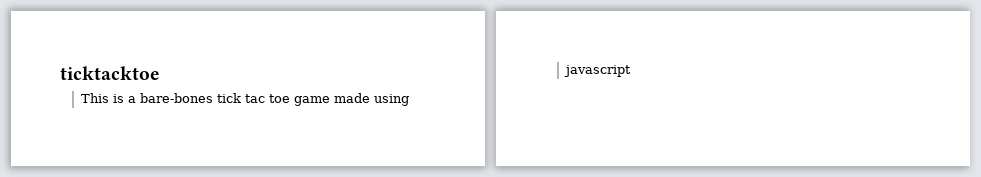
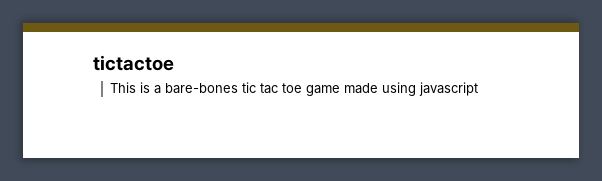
- ticktacktoe
+ tictactoe
- This is a bare-bones tick tac toe game made using javascript
+ This is a bare-bones tic tac toe game made using javascript

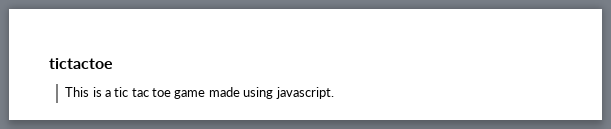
- This is a bare-bones tic tac toe game made using javascript
+ This is a tic tac toe game made using javascript.

